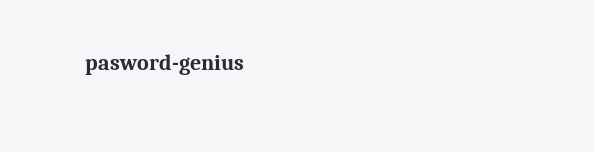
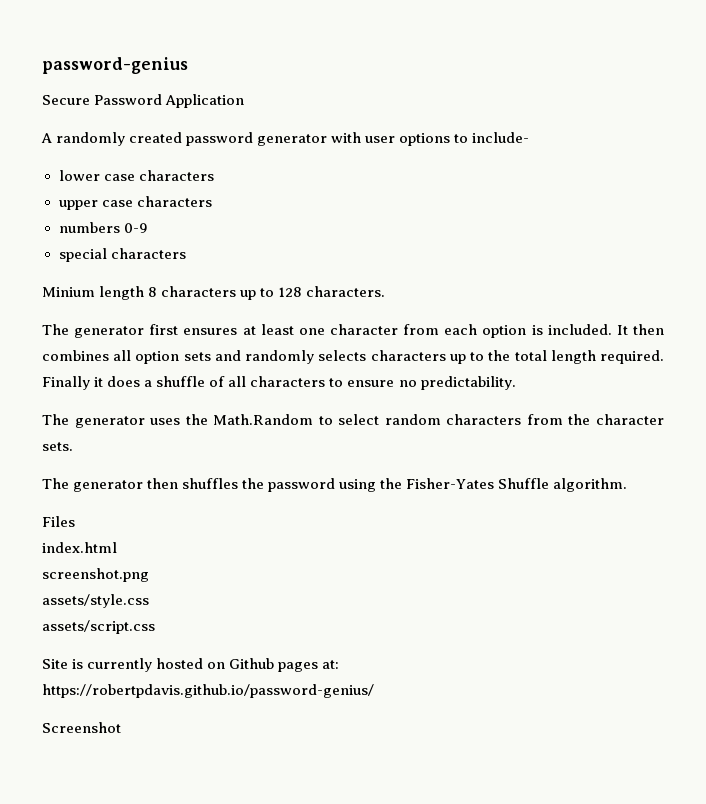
- pasword-genius
+ password-genius
+ Secure Password Application
+ A randomly created password generator with user options to include-
+ lower case characters
+ upper case characters
+ numbers 0-9
+ special characters
+ Minium length 8 characters up to 128 characters.
+ The generator first ensures at least one character from each option is included. It then combines all option sets and randomly selects characters up to the total length required. Finally it does a shuffle of all characters to ensure no predictability.
+ The generator uses the Math.Random to select random characters from the character sets.
+ The generator then shuffles the password using the Fisher-Yates Shuffle algorithm.
+ Files
+ index.html
+ screenshot.png
+ assets/style.css
+ assets/script.css
+ Site is currently hosted on Github pages at: https://robertpdavis.github.io/password-genius/
+ Screenshot

